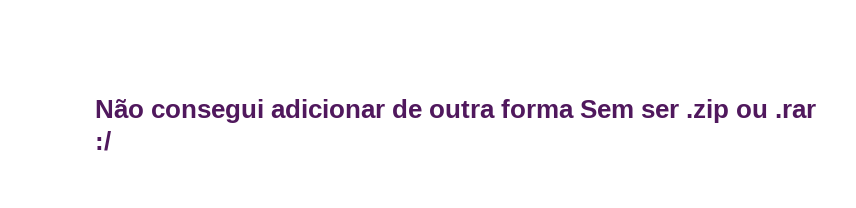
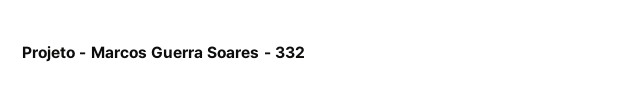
- Não consegui adicionar de outra forma Sem ser .zip ou .rar :/
+ Projeto - Marcos Guerra Soares - 332

